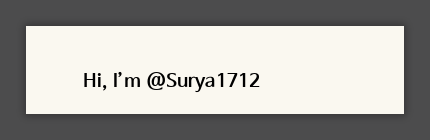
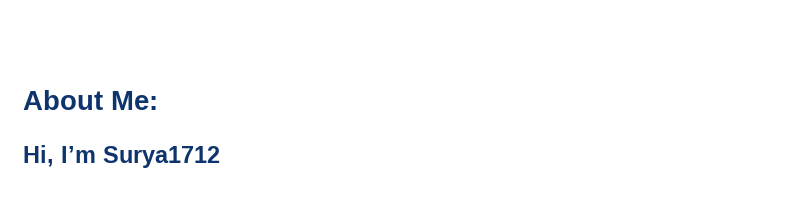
+ About Me:
- Hi, I’m @Surya1712
+ Hi, I’m Surya1712

